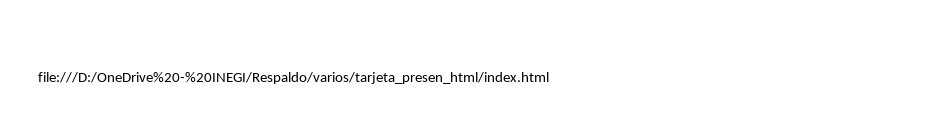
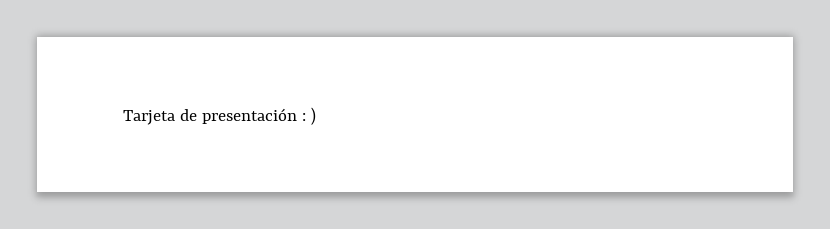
- file:///D:/OneDrive%20-%20INEGI/Respaldo/varios/tarjeta_presen_html/index.html
+ Tarjeta de presentación : )

